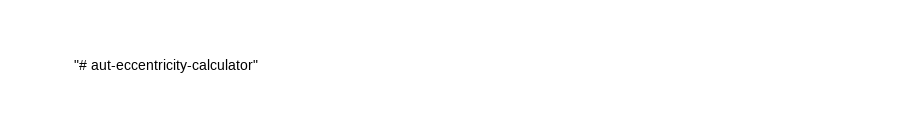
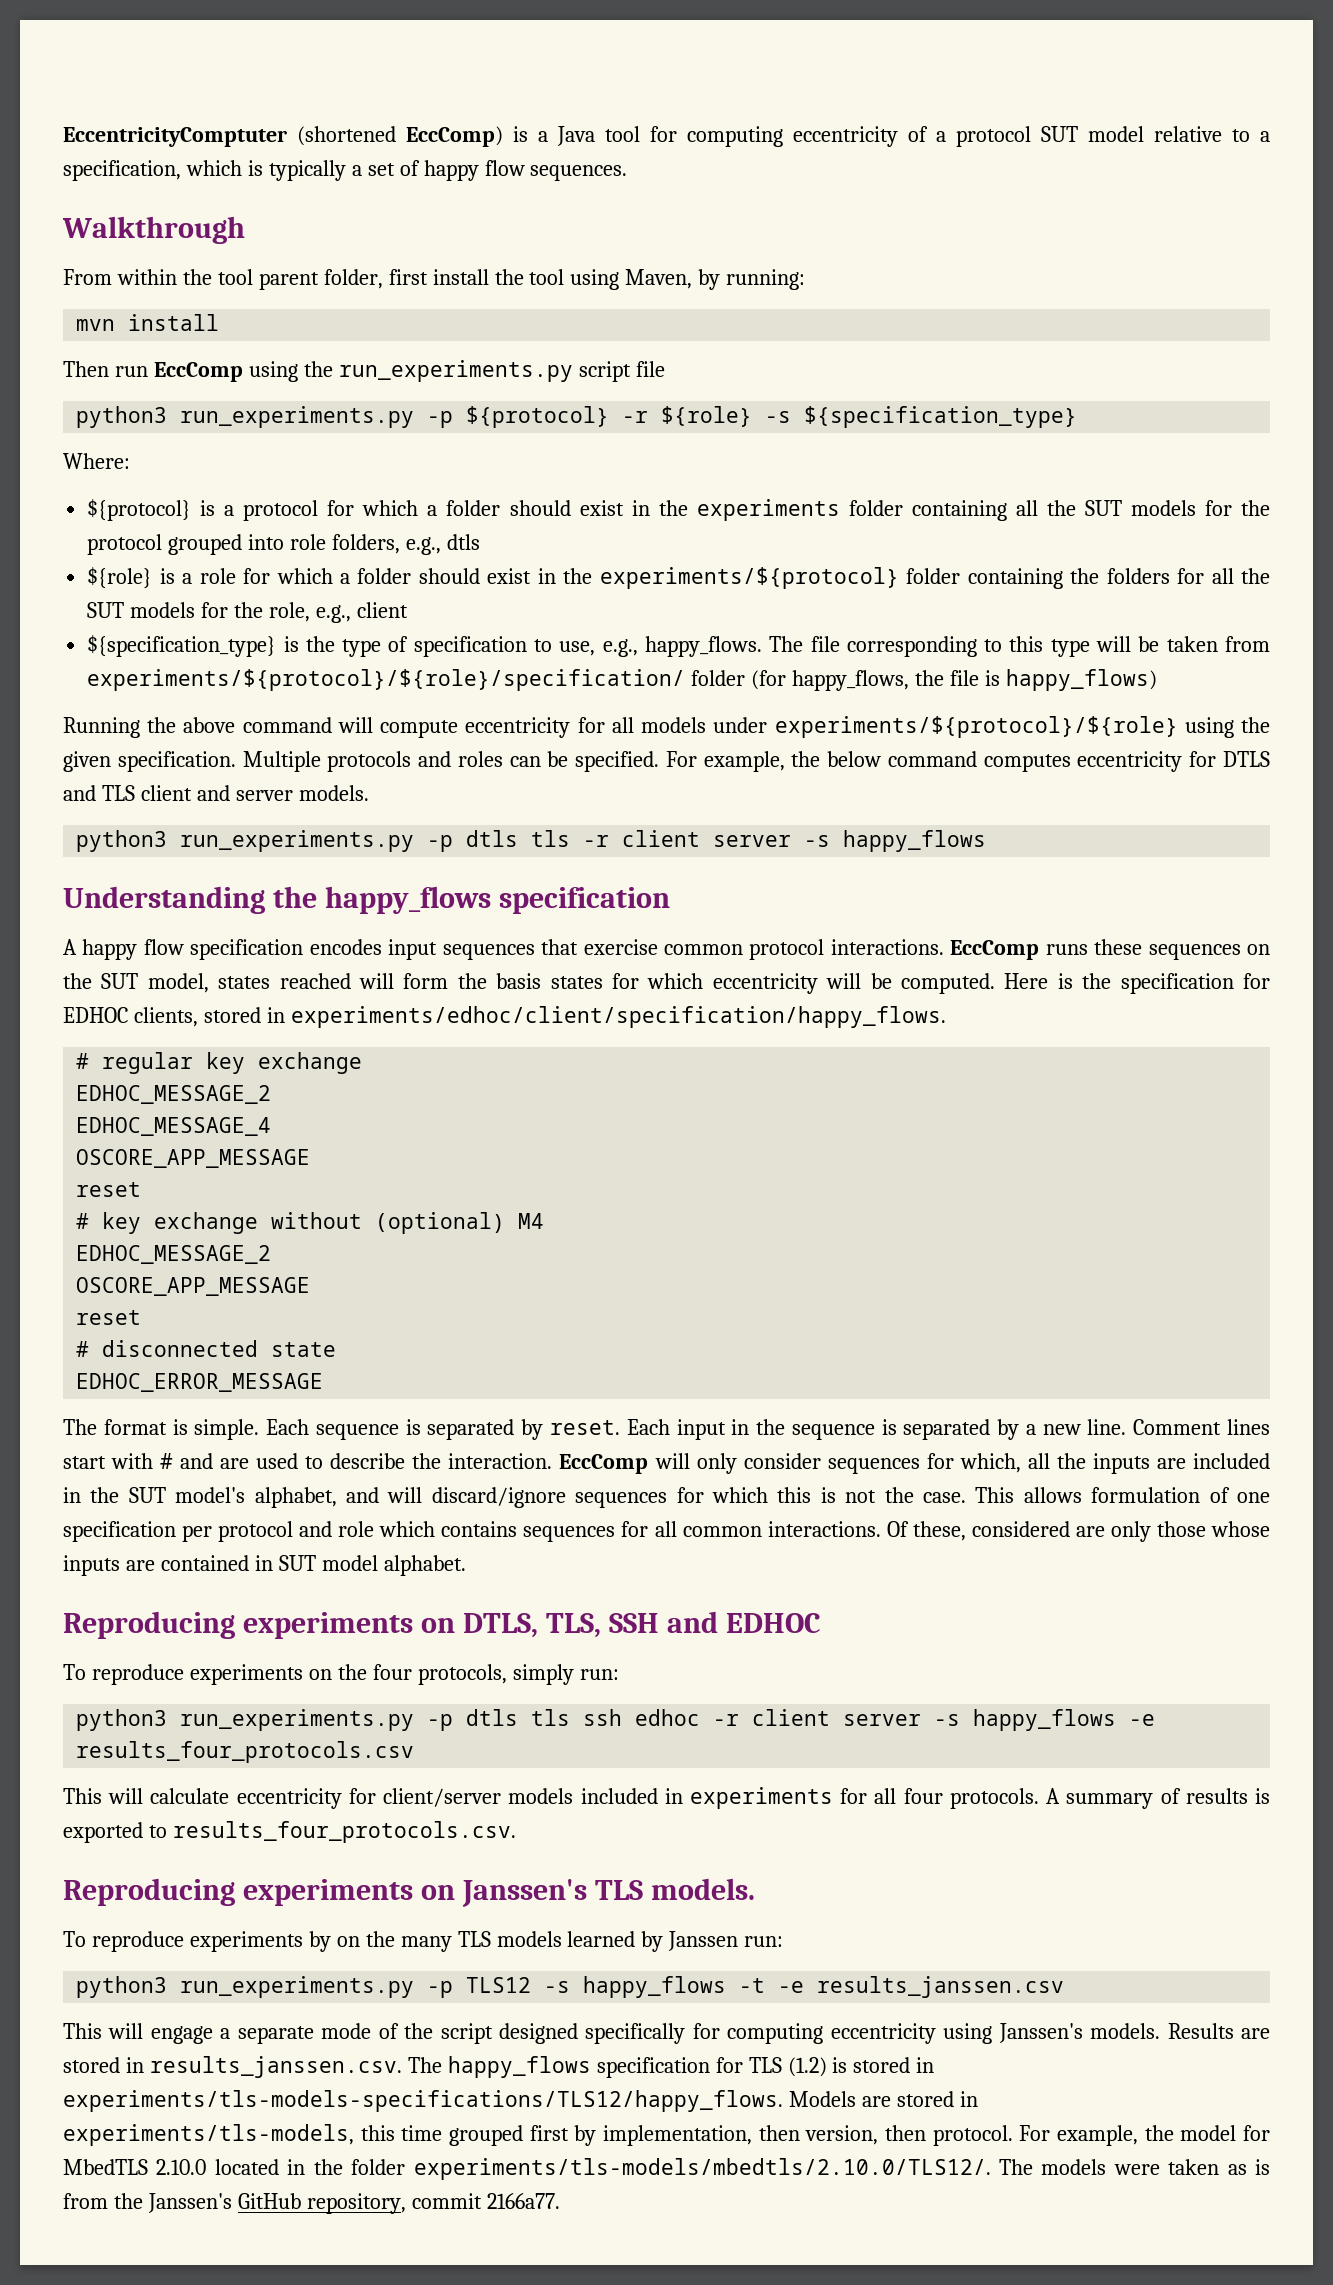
- "# aut-eccentricity-calculator"
+ EccentricityComptuter (shortened EccComp) is a Java tool for computing eccentricity of a protocol SUT model relative to a specification, which is typically a set of happy flow sequences.
+ Walkthrough
+ From within the tool parent folder, first install the tool using Maven, by running:
+ mvn install
+ Then run EccComp using the run_experiments.py script file
+ python3 run_experiments.py -p ${protocol} -r ${role} -s ${specification_type}
+ Where:
+ ${protocol} is a protocol for which a folder should exist in the experiments folder containing all the SUT models for the protocol grouped into role folders, e.g., dtls
+ ${role} is a role for which a folder should exist in the experiments/${protocol} folder containing the folders for all the SUT models for the role, e.g., client
+ ${specification_type} is the type of specification to use, e.g., happy_flows. The file corresponding to this type will be taken from experiments/${protocol}/${role}/specification/ folder (for happy_flows, the file is happy_flows)
+ Running the above command will compute eccentricity for all models under experiments/${protocol}/${role} using the given specification. Multiple protocols and roles can be specified. For example, the below command computes eccentricity for DTLS and TLS client and server models.
+ python3 run_experiments.py -p dtls tls -r client server -s happy_flows
+ Understanding the happy_flows specification
+ A happy flow specification encodes input sequences that exercise common protocol interactions. EccComp runs these sequences on the SUT model, states reached will form the basis states for which eccentricity will be computed. Here is the specification for EDHOC clients, stored in experiments/edhoc/client/specification/happy_flows.
+ # regular key exchange
+ EDHOC_MESSAGE_2
+ EDHOC_MESSAGE_4
+ OSCORE_APP_MESSAGE
+ reset
+ # key exchange without (optional) M4
+ EDHOC_MESSAGE_2
+ OSCORE_APP_MESSAGE
+ reset
+ # disconnected state
+ EDHOC_ERROR_MESSAGE
+ The format is simple. Each sequence is separated by reset. Each input in the sequence is separated by a new line. Comment lines start with # and are used to describe the interaction. EccComp will only consider sequences for which, all the inputs are included in the SUT model's alphabet, and will discard/ignore sequences for which this is not the case. This allows formulation of one specification per protocol and role which contains sequences for all common interactions. Of these, considered are only those whose inputs are contained in SUT model alphabet.
+ Reproducing experiments on DTLS, TLS, SSH and EDHOC
+ To reproduce experiments on the four protocols, simply run:
+ python3 run_experiments.py -p dtls tls ssh edhoc -r client server -s happy_flows -e results_four_protocols.csv
+ This will calculate eccentricity for client/server models included in experiments for all four protocols. A summary of results is exported to results_four_protocols.csv.
+ Reproducing experiments on Janssen's TLS models.
+ To reproduce experiments by on the many TLS models learned by Janssen run:
+ python3 run_experiments.py -p TLS12 -s happy_flows -t -e results_janssen.csv
+ This will engage a separate mode of the script designed specifically for computing eccentricity using Janssen's models. Results are stored in results_janssen.csv. The happy_flows specification for TLS (1.2) is stored in experiments/tls-models-specifications/TLS12/happy_flows. Models are stored in experiments/tls-models, this time grouped first by implementation, then version, then protocol. For example, the model for MbedTLS 2.10.0 located in the folder experiments/tls-models/mbedtls/2.10.0/TLS12/. The models were taken as is from the Janssen's GitHub repository, commit 2166a77.

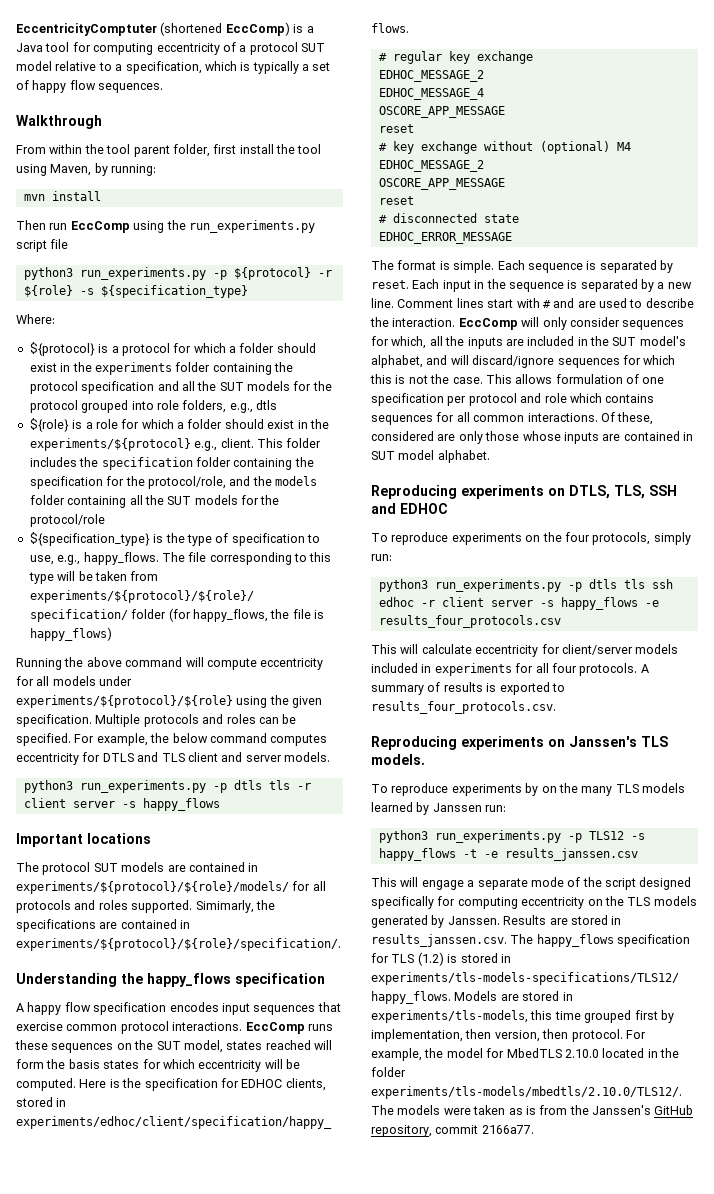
- ${protocol} is a protocol for which a folder should exist in the experiments folder containing all the SUT models for the protocol grouped into role folders, e.g., dtls
+ ${protocol} is a protocol for which a folder should exist in the experiments folder containing the protocol specification and all the SUT models for the protocol grouped into role folders, e.g., dtls
- ${role} is a role for which a folder should exist in the experiments/${protocol} folder containing the folders for all the SUT models for the role, e.g., client
+ ${role} is a role for which a folder should exist in the experiments/${protocol} e.g., client. This folder includes the specification folder containing the specification for the protocol/role, and the models folder containing all the SUT models for the protocol/role
+ Important locations
+ The protocol SUT models are contained in experiments/${protocol}/${role}/models/ for all protocols and roles supported. Simimarly, the specifications are contained in experiments/${protocol}/${role}/specification/.
- This will engage a separate mode of the script designed specifically for computing eccentricity using Janssen's models.
+ This will engage a separate mode of the script designed specifically for computing eccentricity on the TLS models generated by Janssen.

